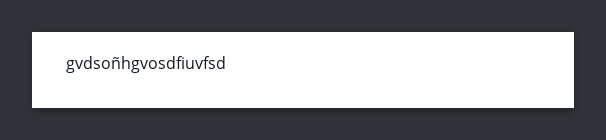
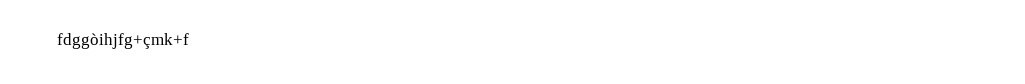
- gvdsoñhgvosdfiuvfsd
+ fdggòihjfg+çmk+f

